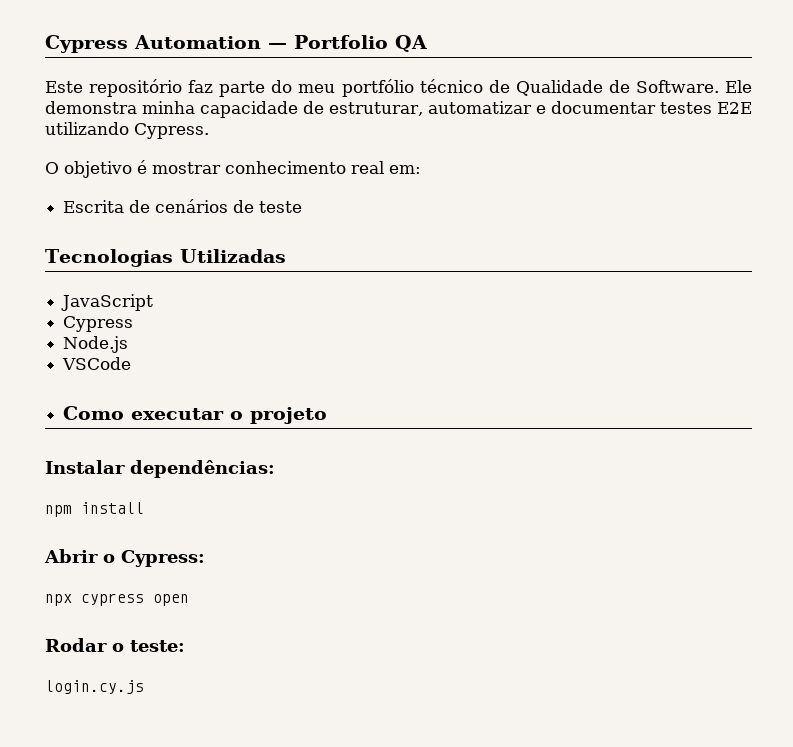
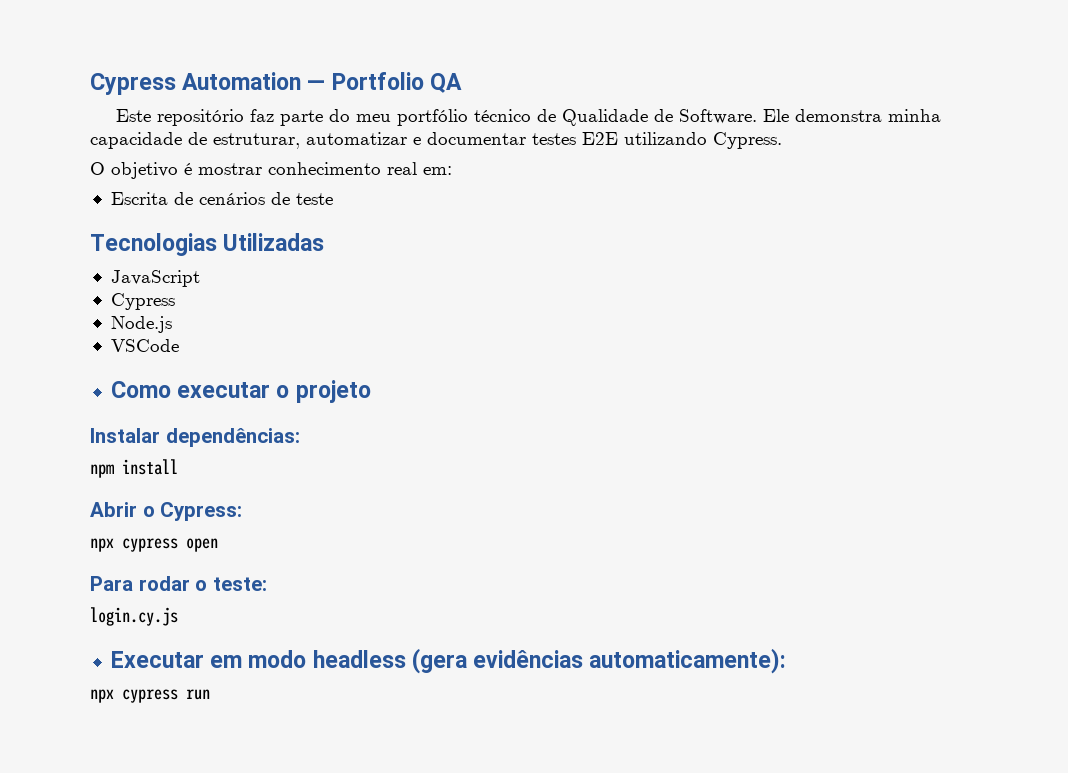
- Rodar o teste:
+ Para rodar o teste:
+ Executar em modo headless (gera evidências automaticamente):
+ npx cypress run

